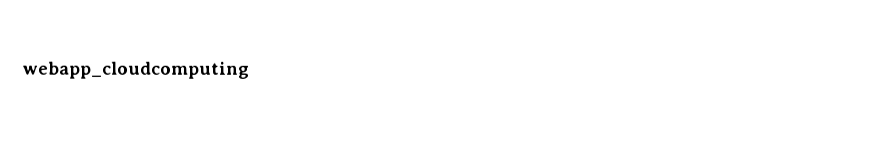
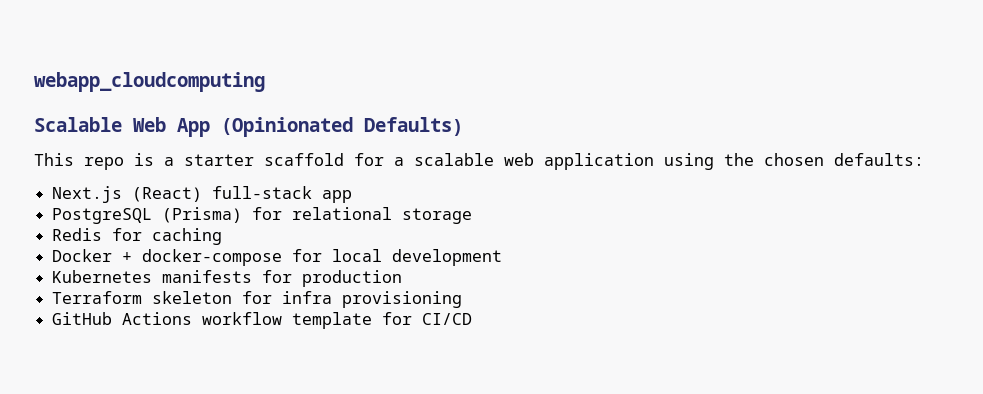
+ Scalable Web App (Opinionated Defaults)
+ This repo is a starter scaffold for a scalable web application using the chosen defaults:
+ Next.js (React) full‑stack app
+ PostgreSQL (Prisma) for relational storage
+ Redis for caching
+ Docker + docker-compose for local development
+ Kubernetes manifests for production
+ Terraform skeleton for infra provisioning
+ GitHub Actions workflow template for CI/CD

